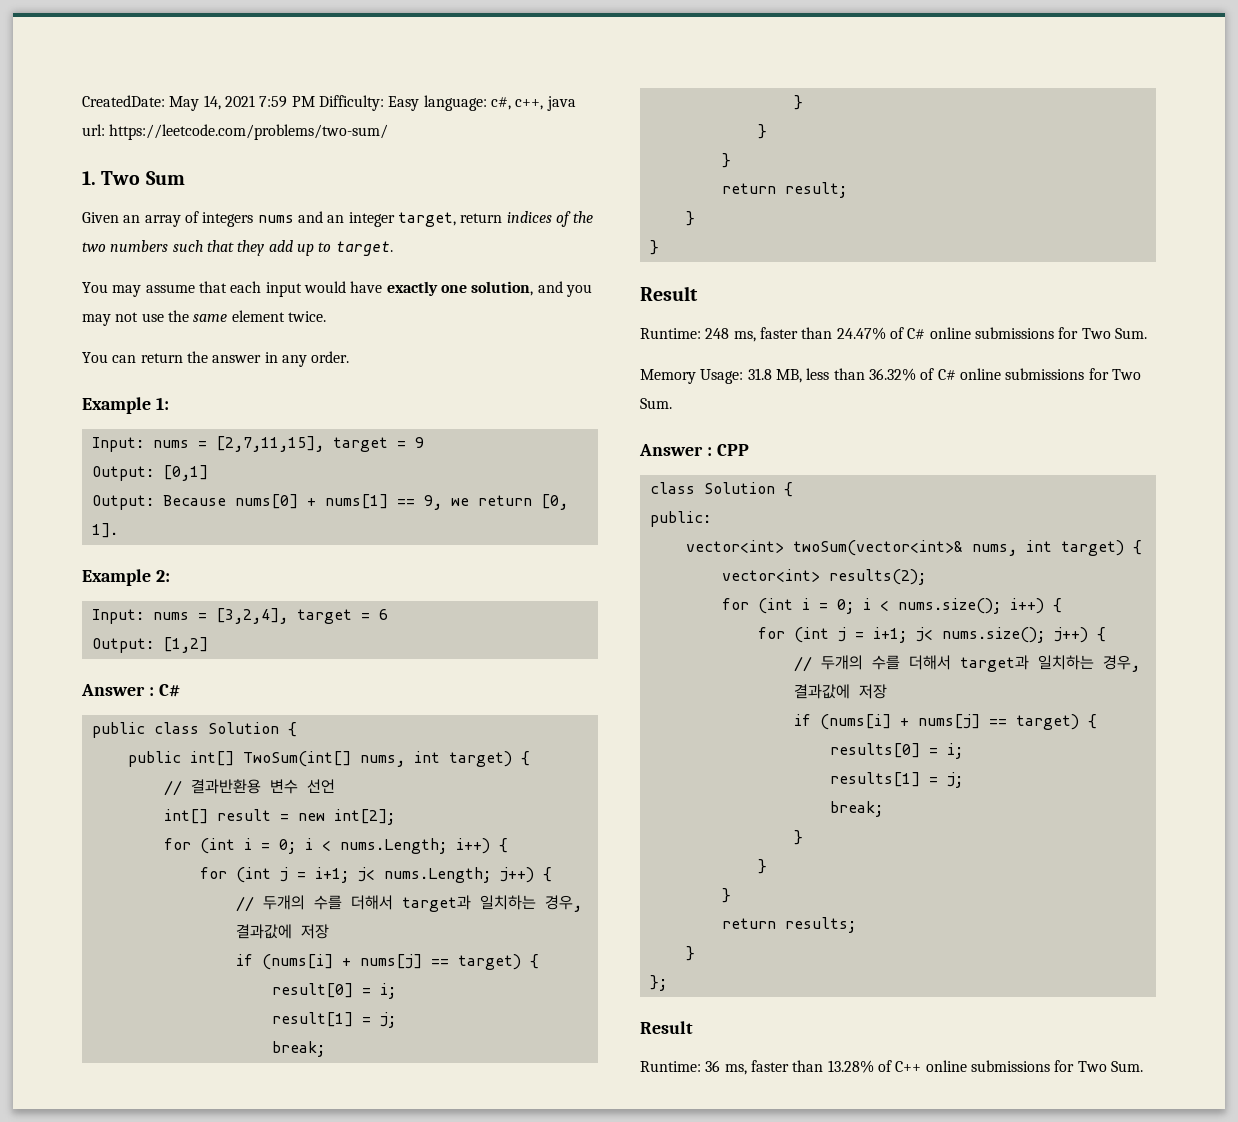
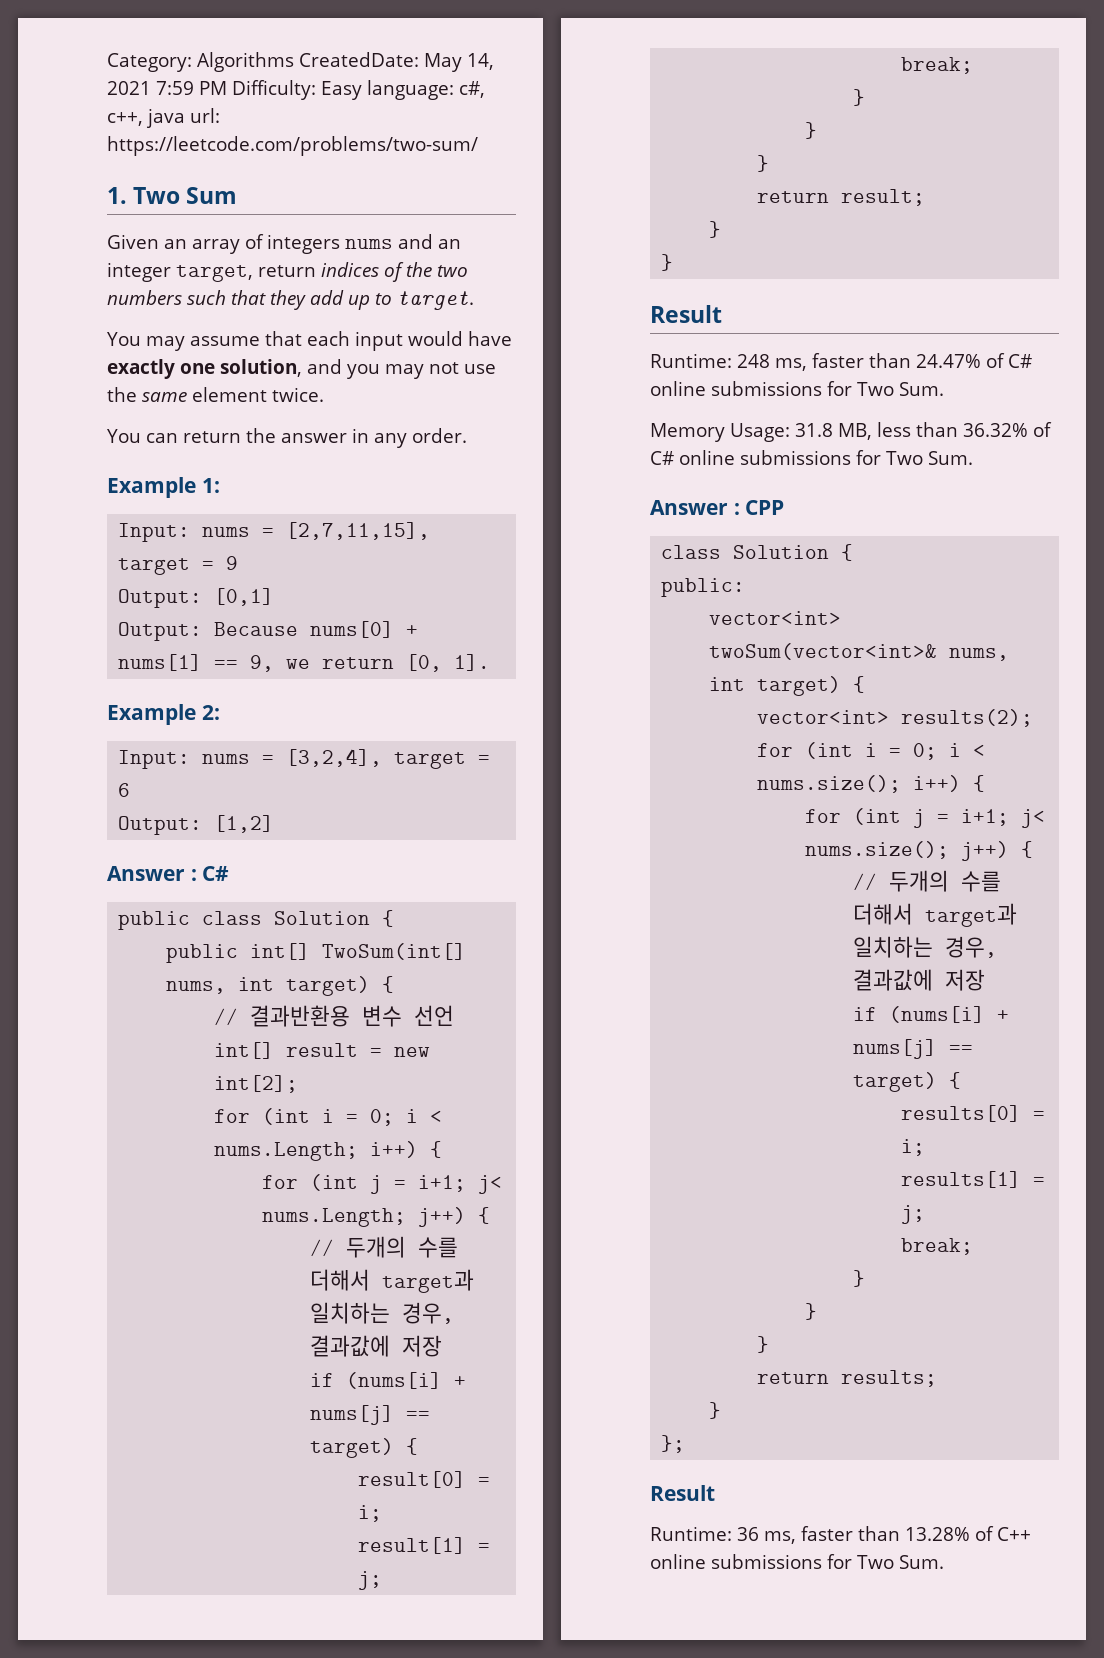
- CreatedDate: May 14, 2021 7:59 PM Difficulty: Easy language: c#, c++, java url: https://leetcode.com/problems/two-sum/
+ Category: Algorithms CreatedDate: May 14, 2021 7:59 PM Difficulty: Easy language: c#, c++, java url: https://leetcode.com/problems/two-sum/

